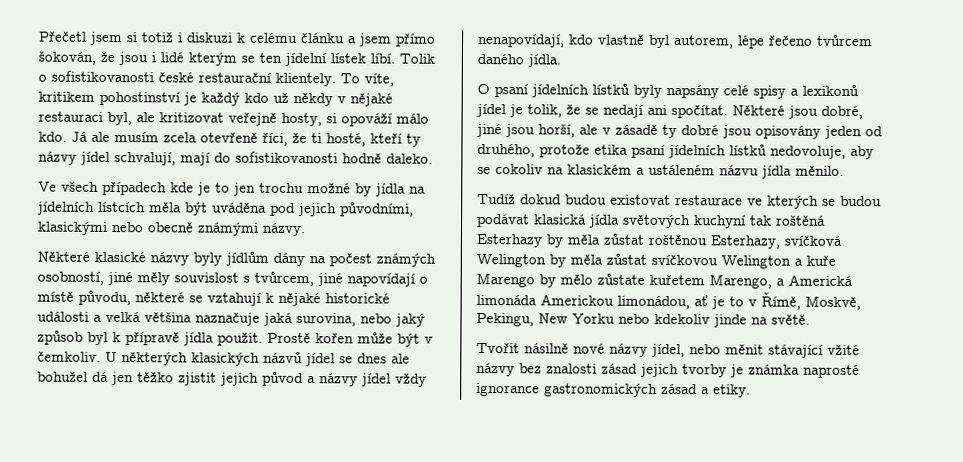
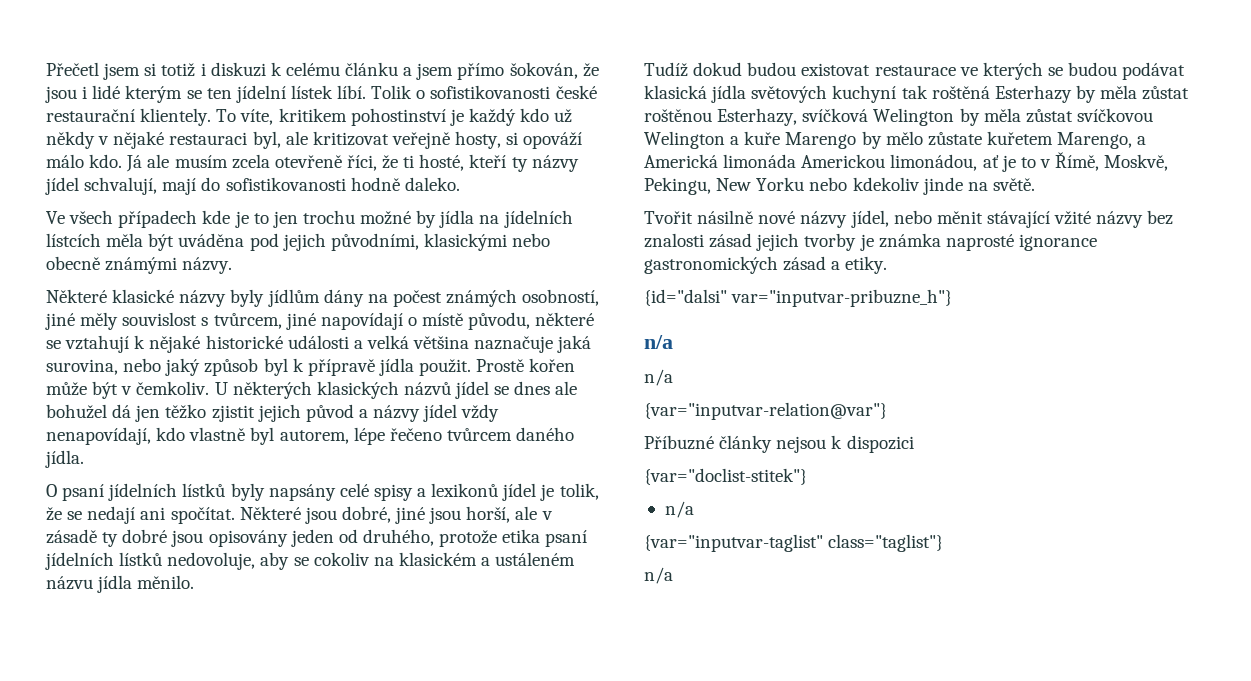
+ {id="dalsi" var="inputvar-pribuzne_h"}
+ n/a
+ n/a
+ {var="inputvar-relation@var"}
+ Příbuzné články nejsou k dispozici
+ {var="doclist-stitek"}
+ n/a
+ {var="inputvar-taglist" class="taglist"}
+ n/a

